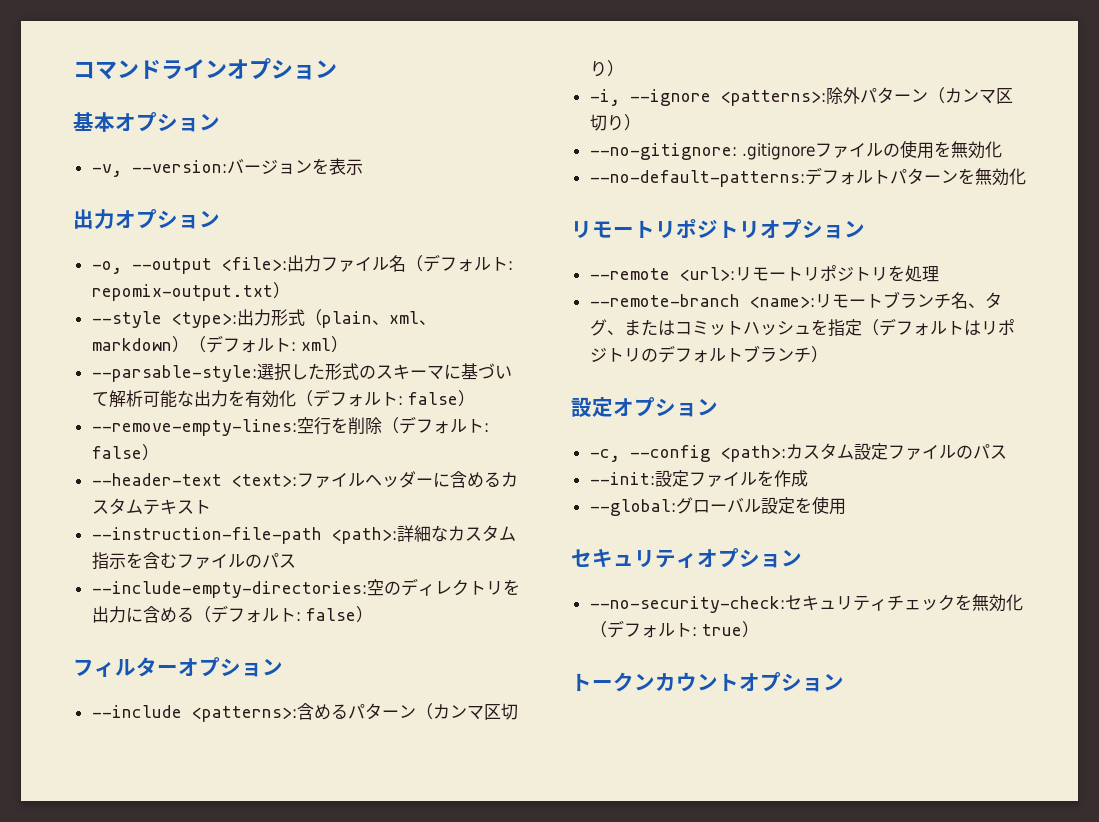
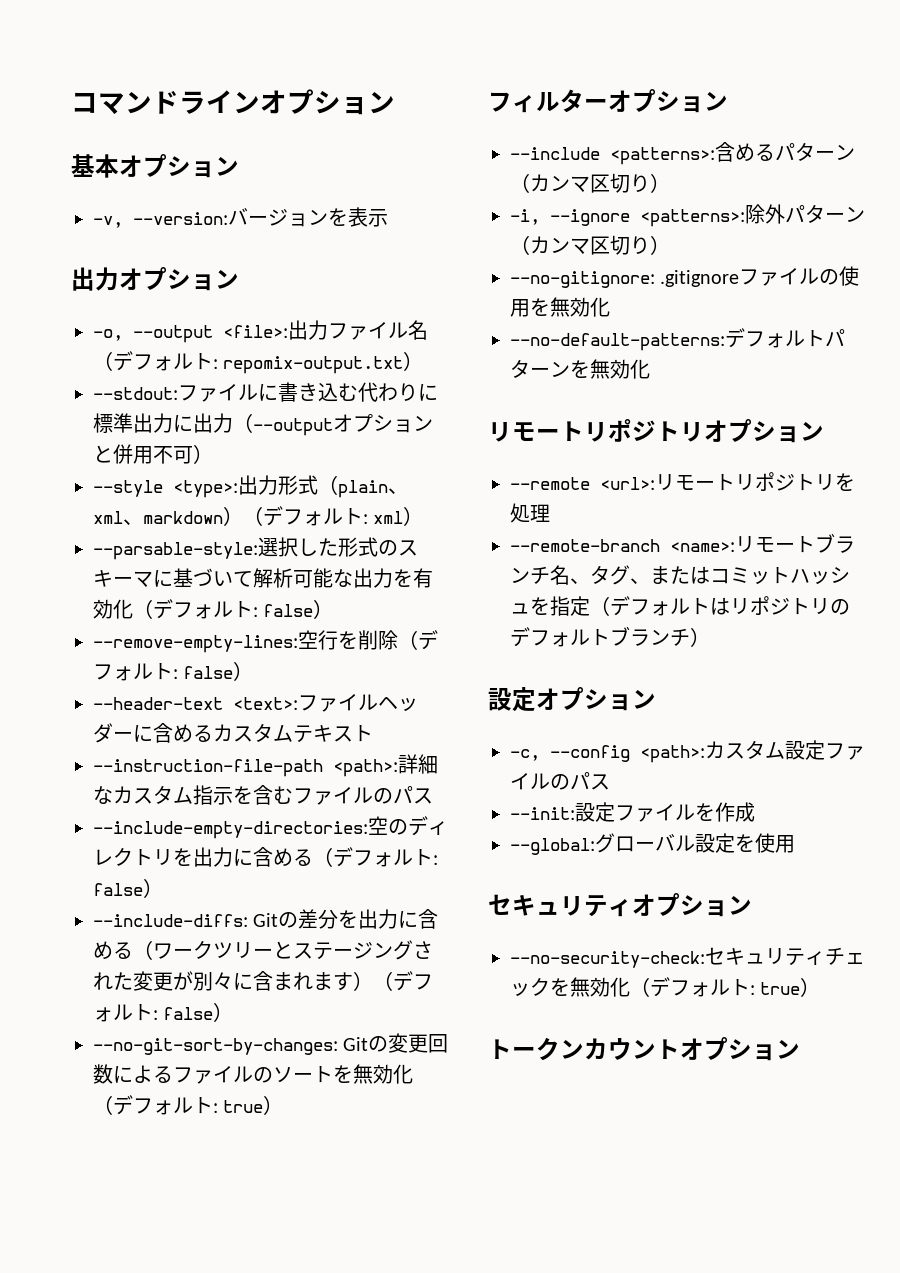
+ --stdout:ファイルに書き込む代わりに標準出力に出力（--outputオプションと併用不可）
+ --include-diffs: Gitの差分を出力に含める（ワークツリーとステージングされた変更が別々に含まれます）（デフォルト: false）
+ --no-git-sort-by-changes: Gitの変更回数によるファイルのソートを無効化（デフォルト: true）

